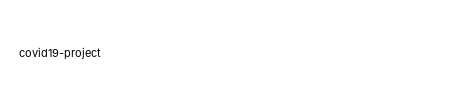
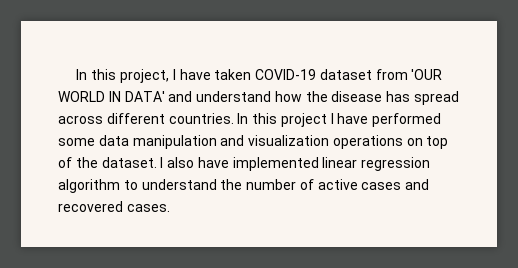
- covid19-project
+ In this project, I have taken COVID-19 dataset from 'OUR WORLD IN DATA' and understand how the disease has spread across different countries. In this project I have performed some data manipulation and visualization operations on top of the dataset. I also have implemented linear regression algorithm to understand the number of active cases and recovered cases.

